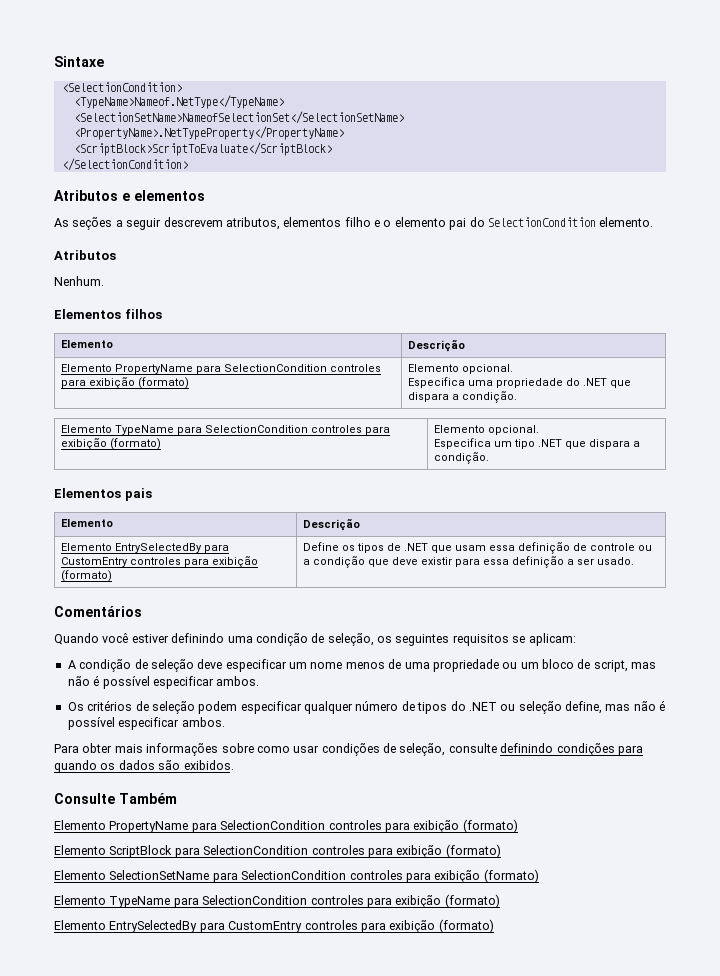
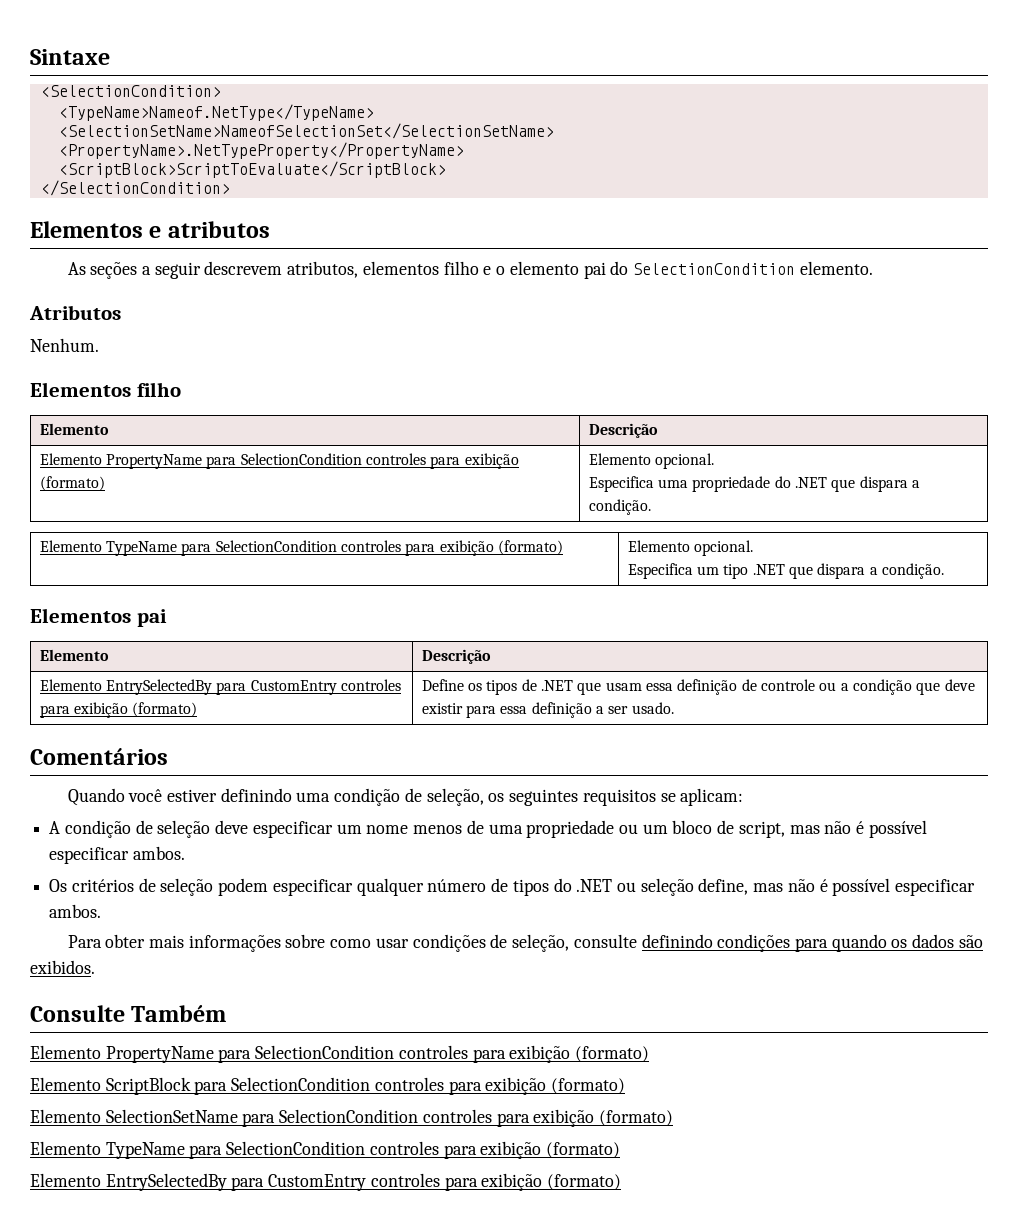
- Atributos e elementos
+ Elementos e atributos
- Elementos filhos
+ Elementos filho
- Elementos pais
+ Elementos pai

